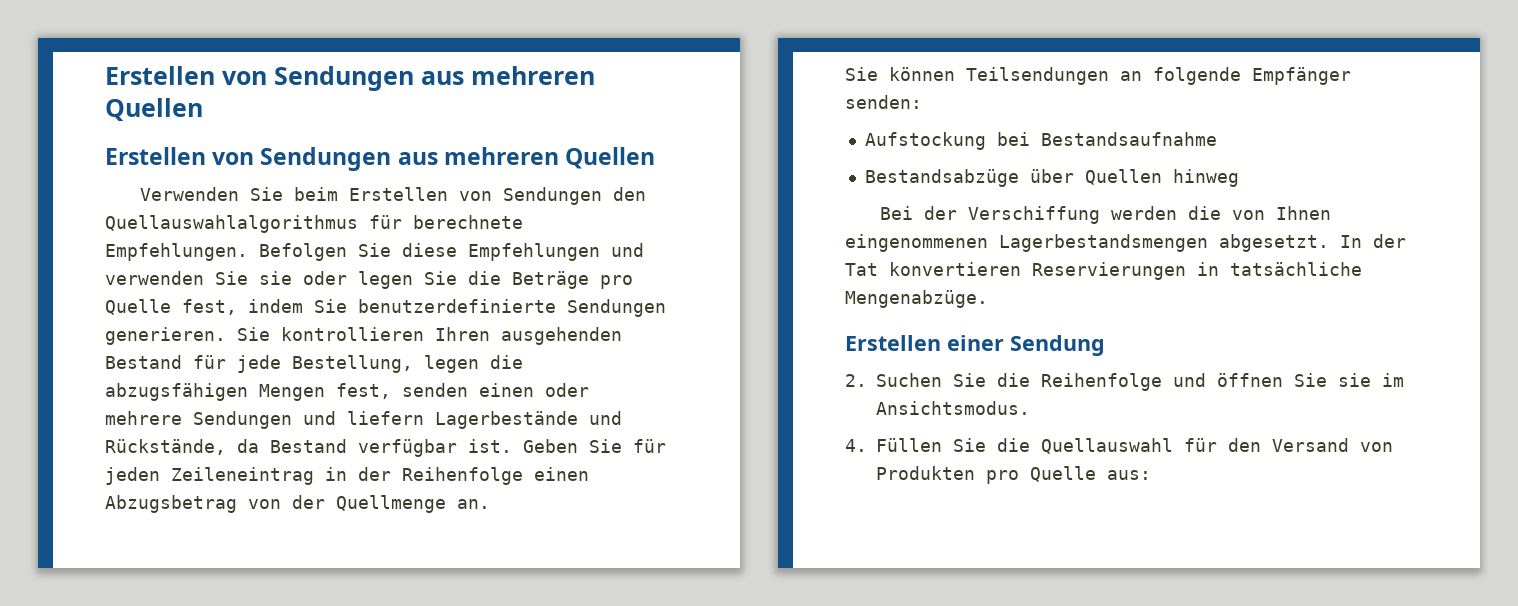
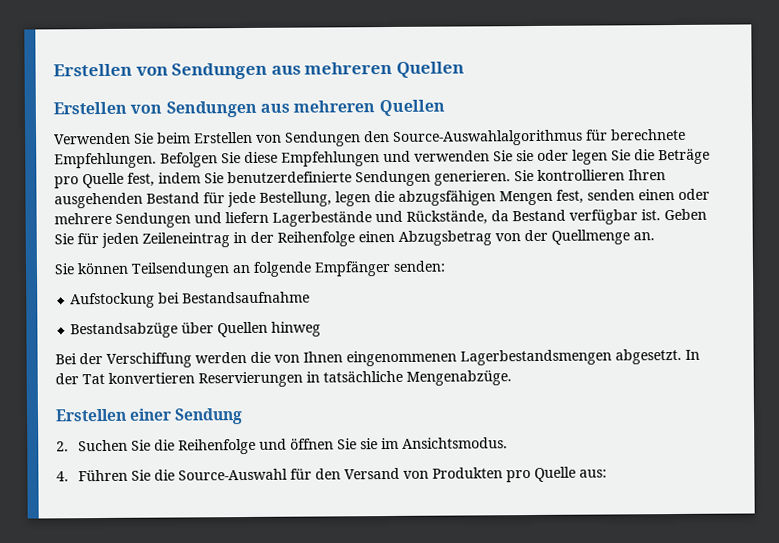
- Verwenden Sie beim Erstellen von Sendungen den Quellauswahlalgorithmus für berechnete Empfehlungen.
+ Verwenden Sie beim Erstellen von Sendungen den Source-Auswahlalgorithmus für berechnete Empfehlungen.
- 4. Füllen Sie die Quellauswahl für den Versand von Produkten pro Quelle aus:
+ 4. Führen Sie die Source-Auswahl für den Versand von Produkten pro Quelle aus:

